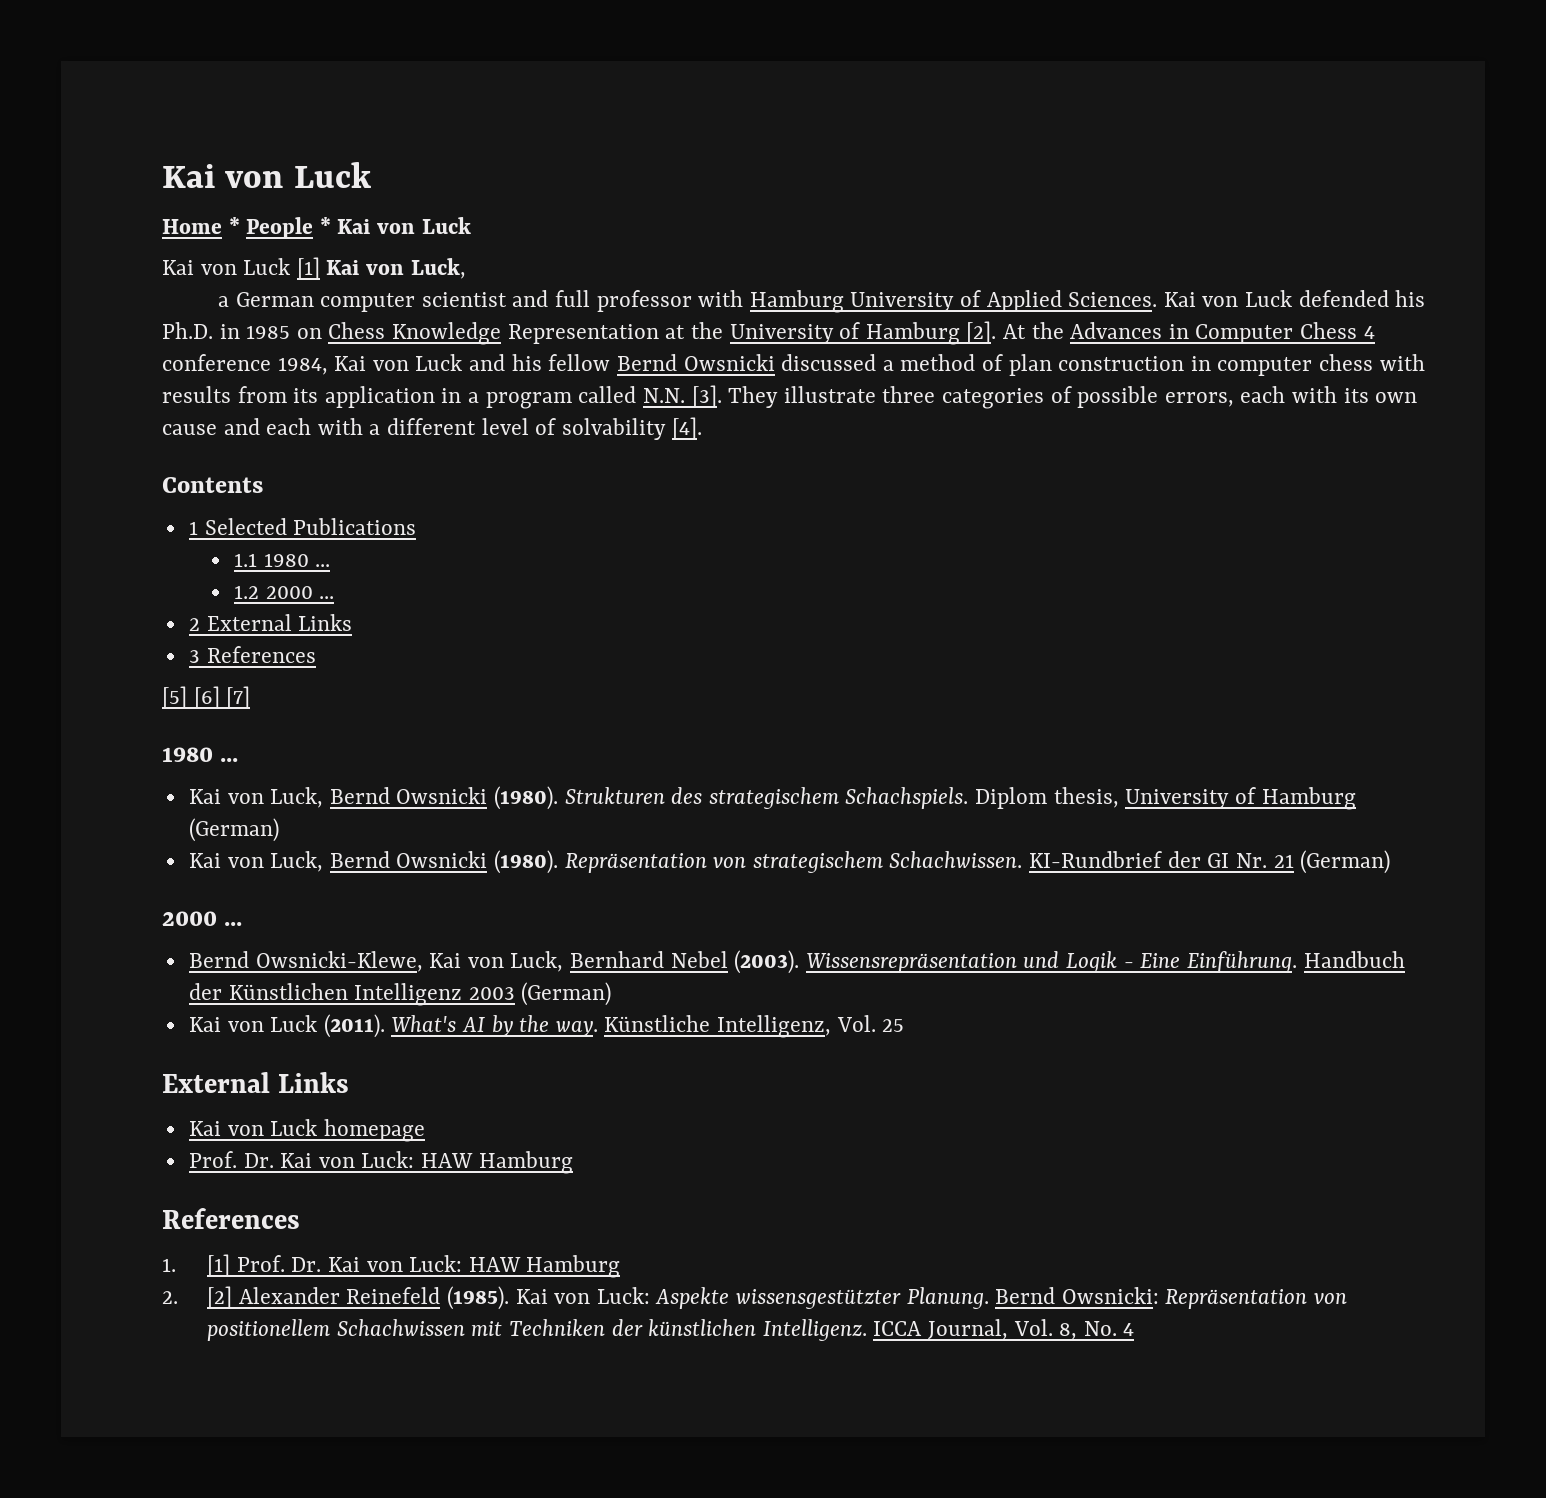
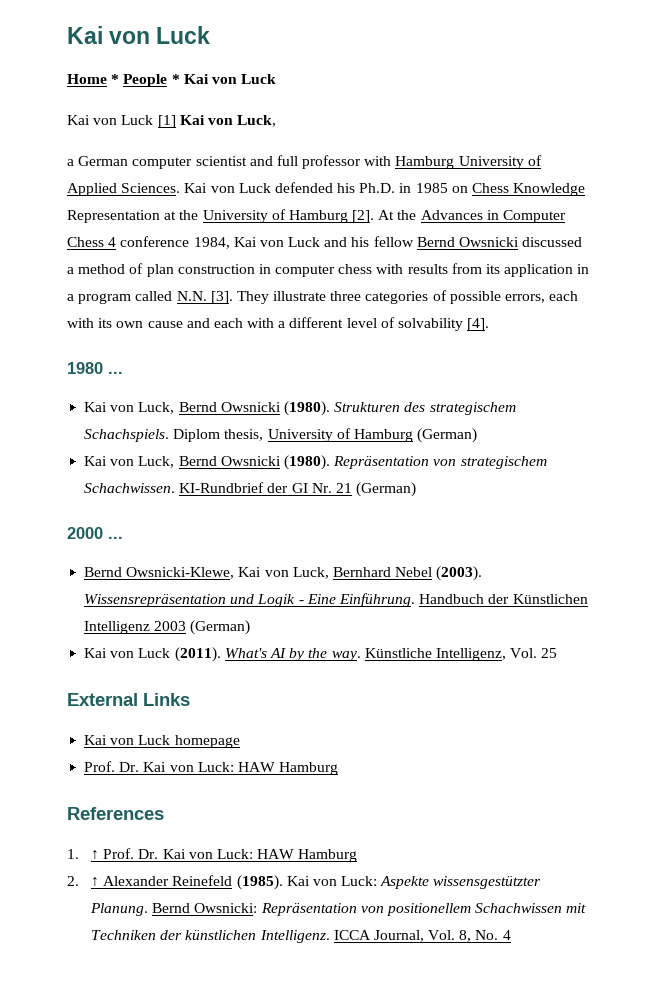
- Contents
- 1 Selected Publications
- 1.1 1980 ...
- 1.2 2000 ...
- 2 External Links
- 3 References
- [5] [6] [7]
- 1. [1] Prof. Dr. Kai von Luck: HAW Hamburg
+ 1. ↑ Prof. Dr. Kai von Luck: HAW Hamburg
- 2. [2] Alexander Reinefeld (1985).
+ 2. ↑ Alexander Reinefeld (1985).

